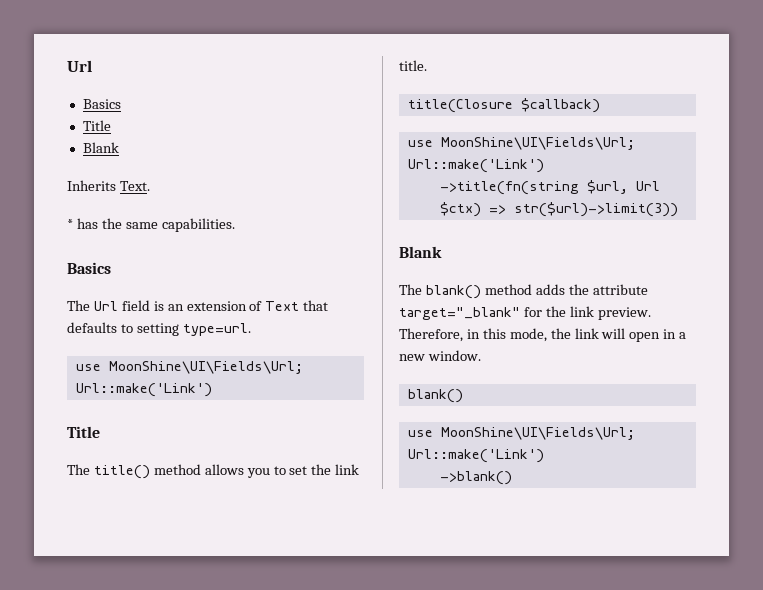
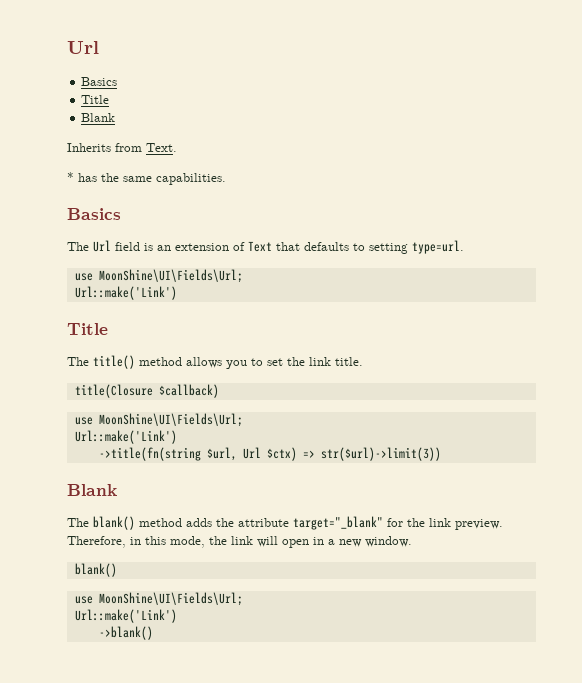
- Inherits Text.
+ Inherits from Text.

